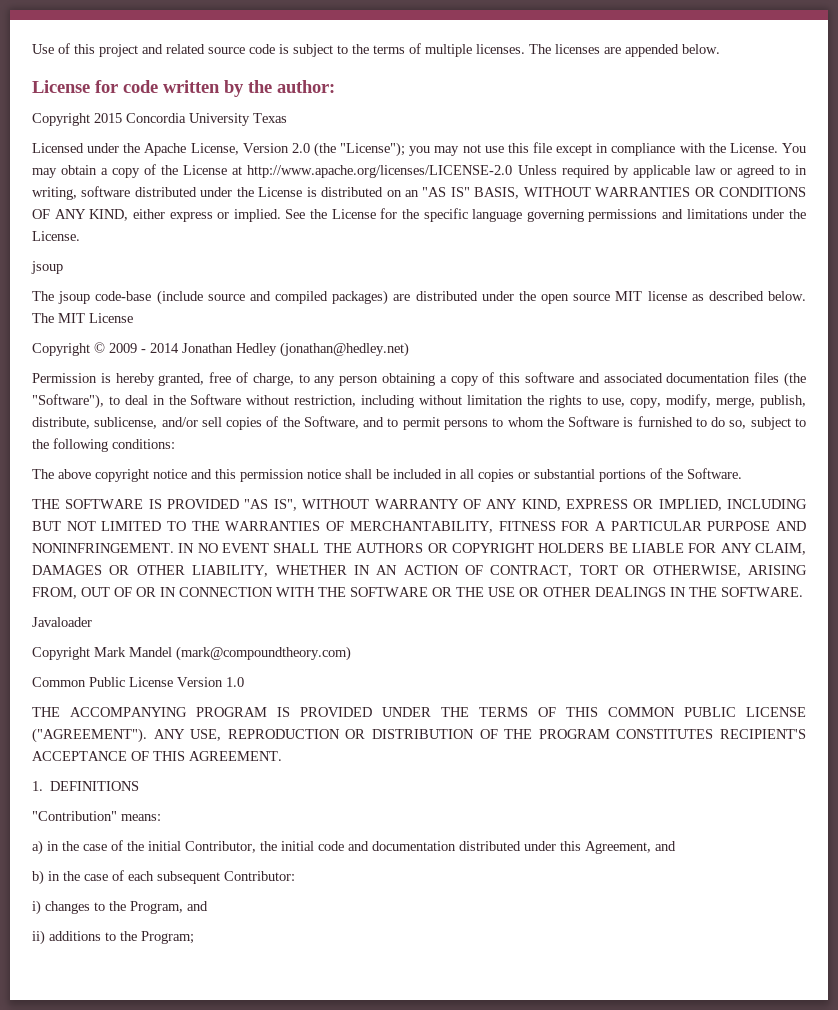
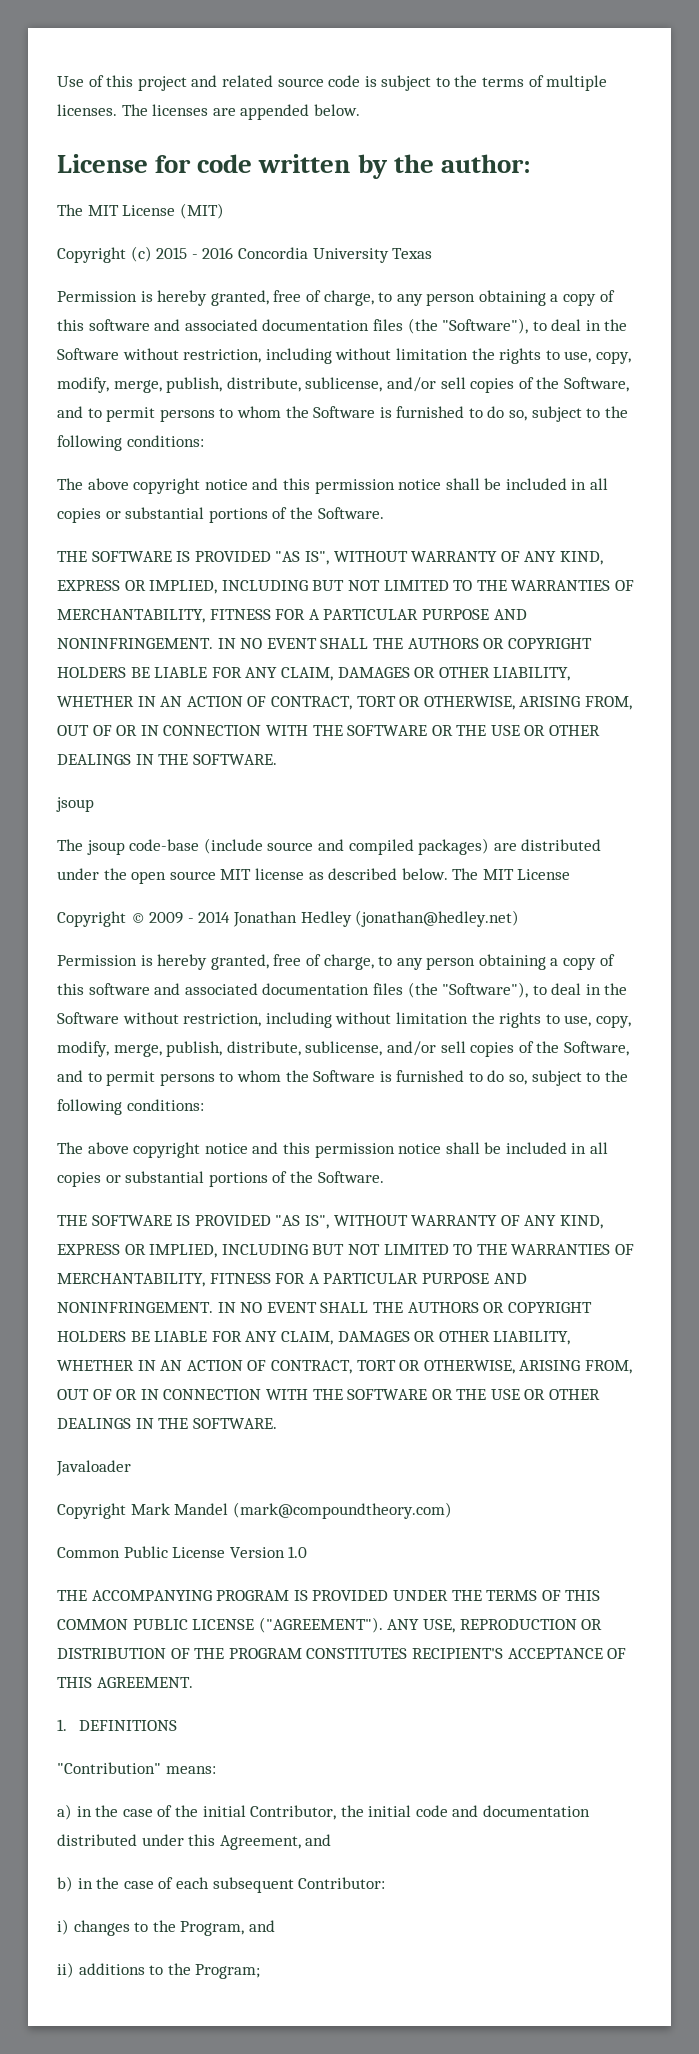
- Copyright 2015 Concordia University Texas
- Licensed under the Apache License, Version 2.0 (the "License"); you may not use this file except in compliance with the License. You may obtain a copy of the License at http://www.apache.org/licenses/LICENSE-2.0 Unless required by applicable law or agreed to in writing, software distributed under the License is distributed on an "AS IS" BASIS, WITHOUT WARRANTIES OR CONDITIONS OF ANY KIND, either express or implied. See the License for the specific language governing permissions and limitations under the License.
+ The MIT License (MIT)
+ Copyright (c) 2015 - 2016 Concordia University Texas
+ Permission is hereby granted, free of charge, to any person obtaining a copy of this software and associated documentation files (the "Software"), to deal in the Software without restriction, including without limitation the rights to use, copy, modify, merge, publish, distribute, sublicense, and/or sell copies of the Software, and to permit persons to whom the Software is furnished to do so, subject to the following conditions:
+ The above copyright notice and this permission notice shall be included in all copies or substantial portions of the Software.
+ THE SOFTWARE IS PROVIDED "AS IS", WITHOUT WARRANTY OF ANY KIND, EXPRESS OR IMPLIED, INCLUDING BUT NOT LIMITED TO THE WARRANTIES OF MERCHANTABILITY, FITNESS FOR A PARTICULAR PURPOSE AND NONINFRINGEMENT. IN NO EVENT SHALL THE AUTHORS OR COPYRIGHT HOLDERS BE LIABLE FOR ANY CLAIM, DAMAGES OR OTHER LIABILITY, WHETHER IN AN ACTION OF CONTRACT, TORT OR OTHERWISE, ARISING FROM, OUT OF OR IN CONNECTION WITH THE SOFTWARE OR THE USE OR OTHER DEALINGS IN THE SOFTWARE.

